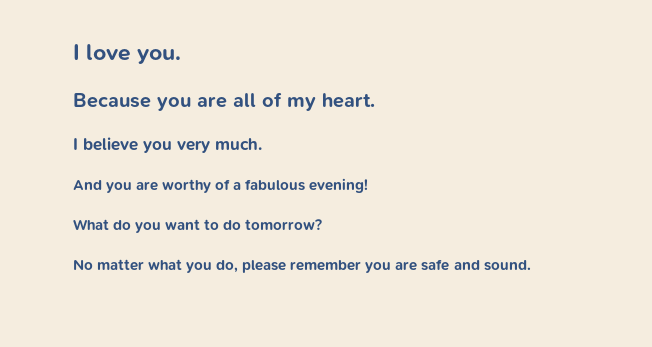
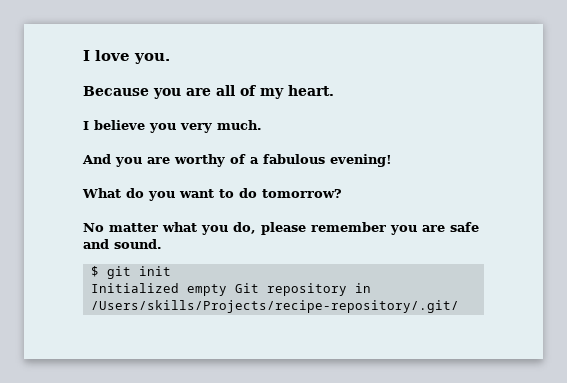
+ $ git init
+ Initialized empty Git repository in /Users/skills/Projects/recipe-repository/.git/

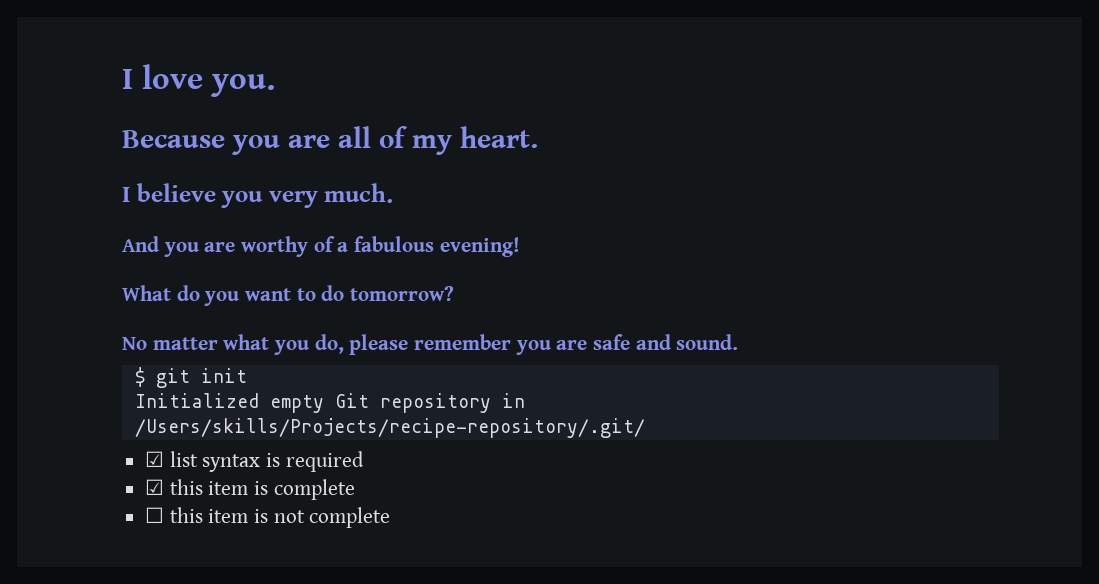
+ ☑ list syntax is required
+ ☑ this item is complete
+ ☐ this item is not complete

